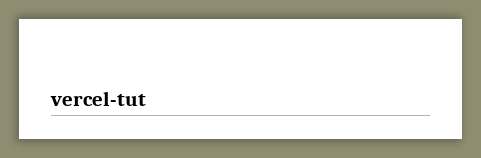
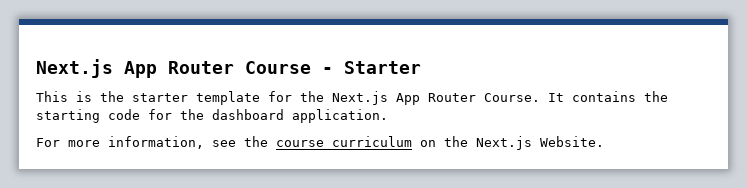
- vercel-tut
+ Next.js App Router Course - Starter
+ This is the starter template for the Next.js App Router Course. It contains the starting code for the dashboard application.
+ For more information, see the course curriculum on the Next.js Website.

